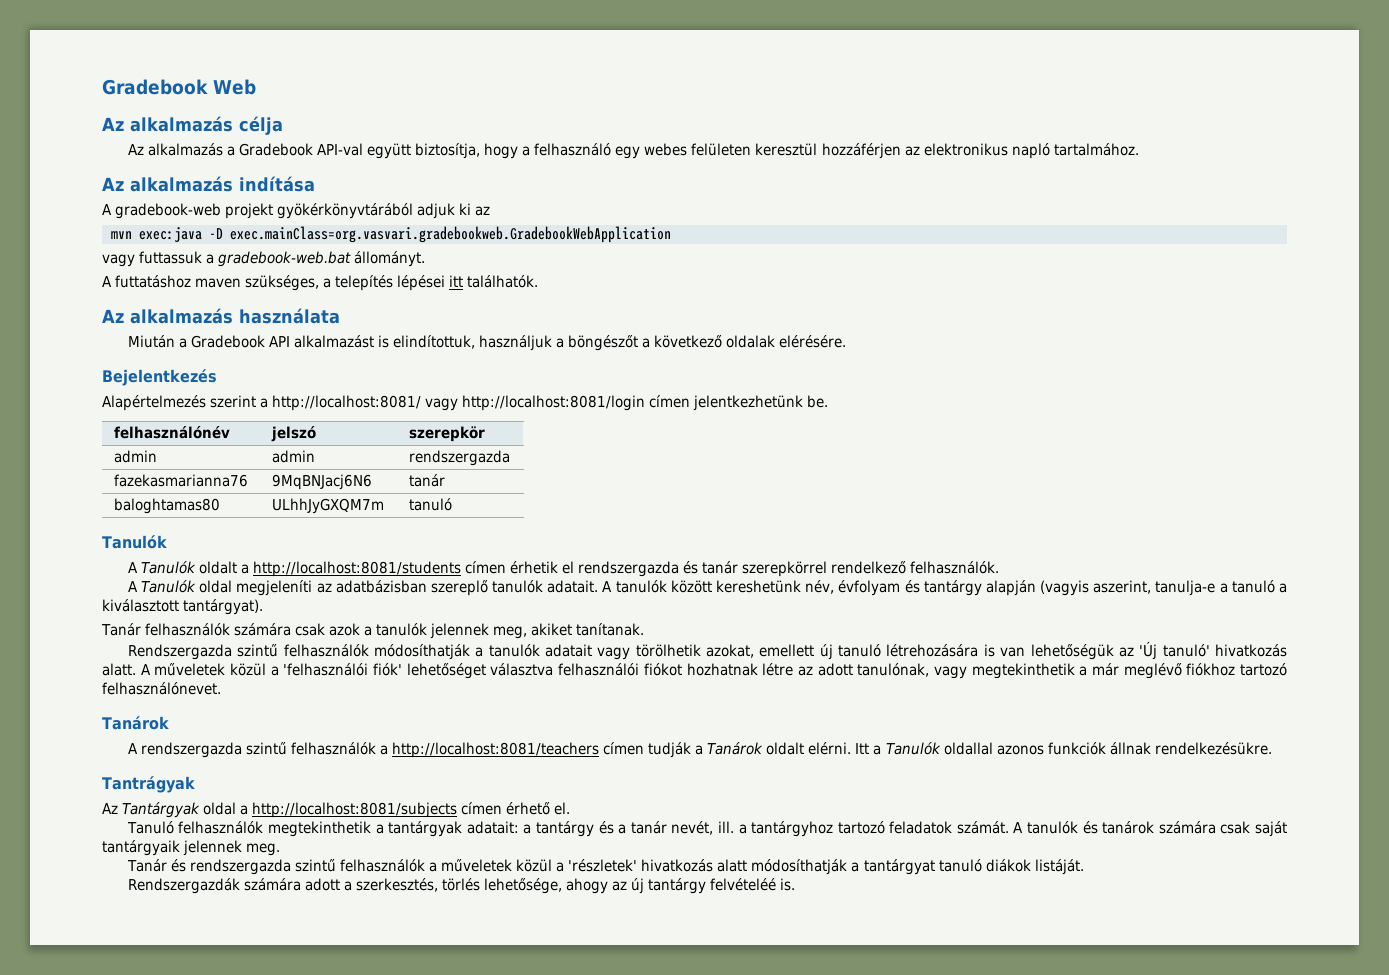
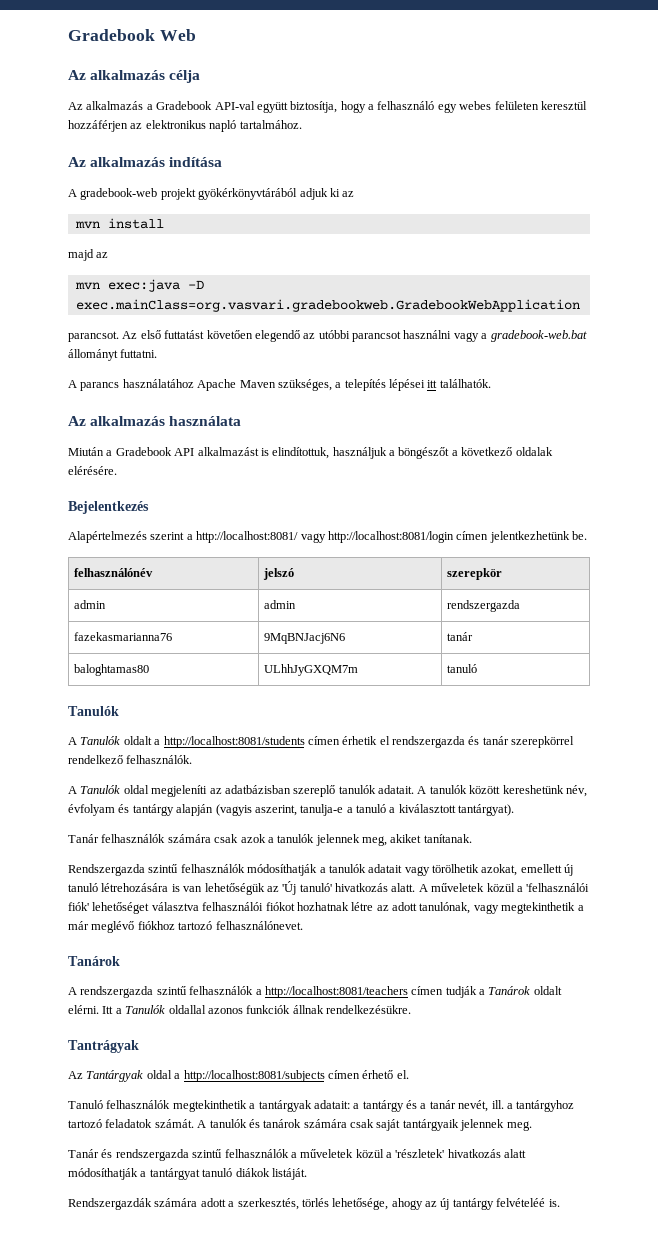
+ mvn install
+ majd az
- vagy futtassuk a gradebook-web.bat állományt.
- A futtatáshoz maven szükséges, a telepítés lépései itt találhatók.
+ parancsot. Az első futtatást követően elegendő az utóbbi parancsot használni vagy a gradebook-web.bat állományt futtatni.
+ A parancs használatához Apache Maven szükséges, a telepítés lépései itt találhatók.

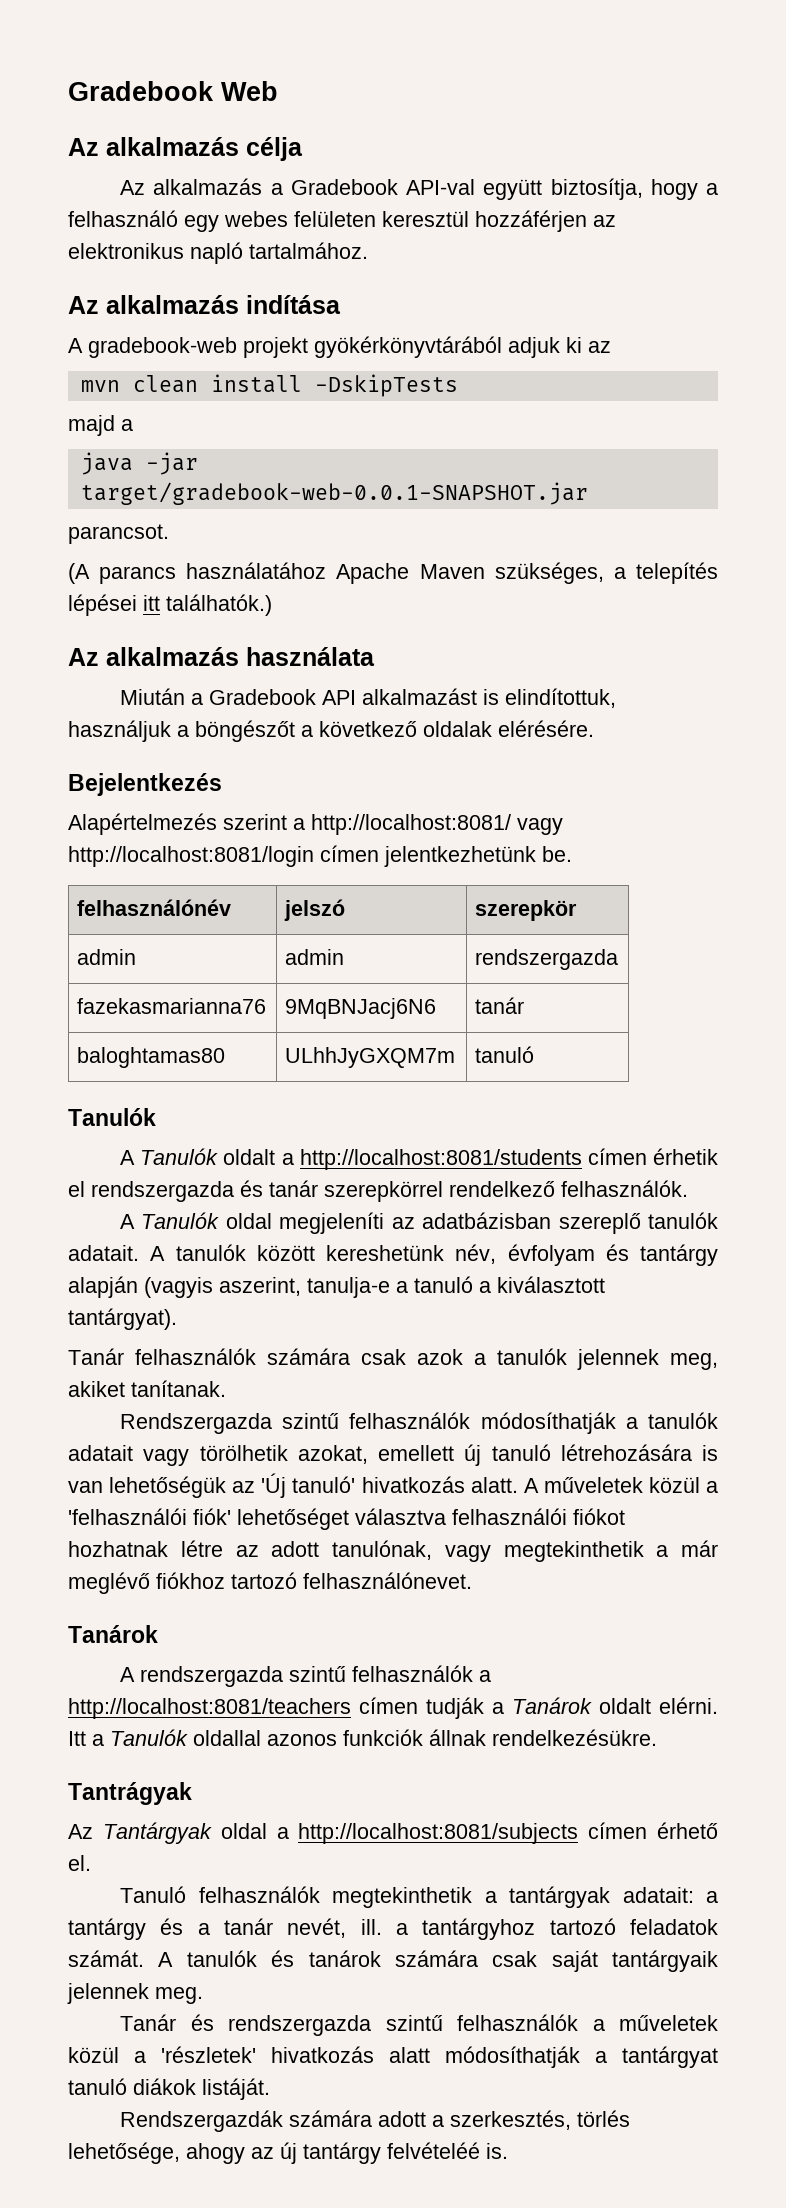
- mvn install
+ mvn clean install -DskipTests
- majd az
- mvn exec:java -D exec.mainClass=org.vasvari.gradebookweb.GradebookWebApplication
- parancsot. Az első futtatást követően elegendő az utóbbi parancsot használni vagy a gradebook-web.bat állományt futtatni.
- A parancs használatához Apache Maven szükséges, a telepítés lépései itt találhatók.
+ majd a
+ java -jar target/gradebook-web-0.0.1-SNAPSHOT.jar
+ parancsot.
+ (A parancs használatához Apache Maven szükséges, a telepítés lépései itt találhatók.)

